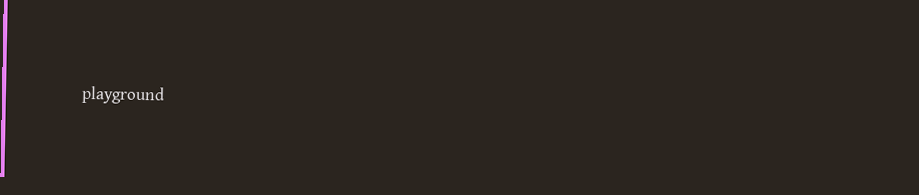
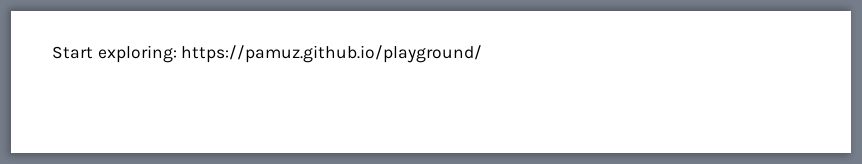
- playground
+ Start exploring: https://pamuz.github.io/playground/

